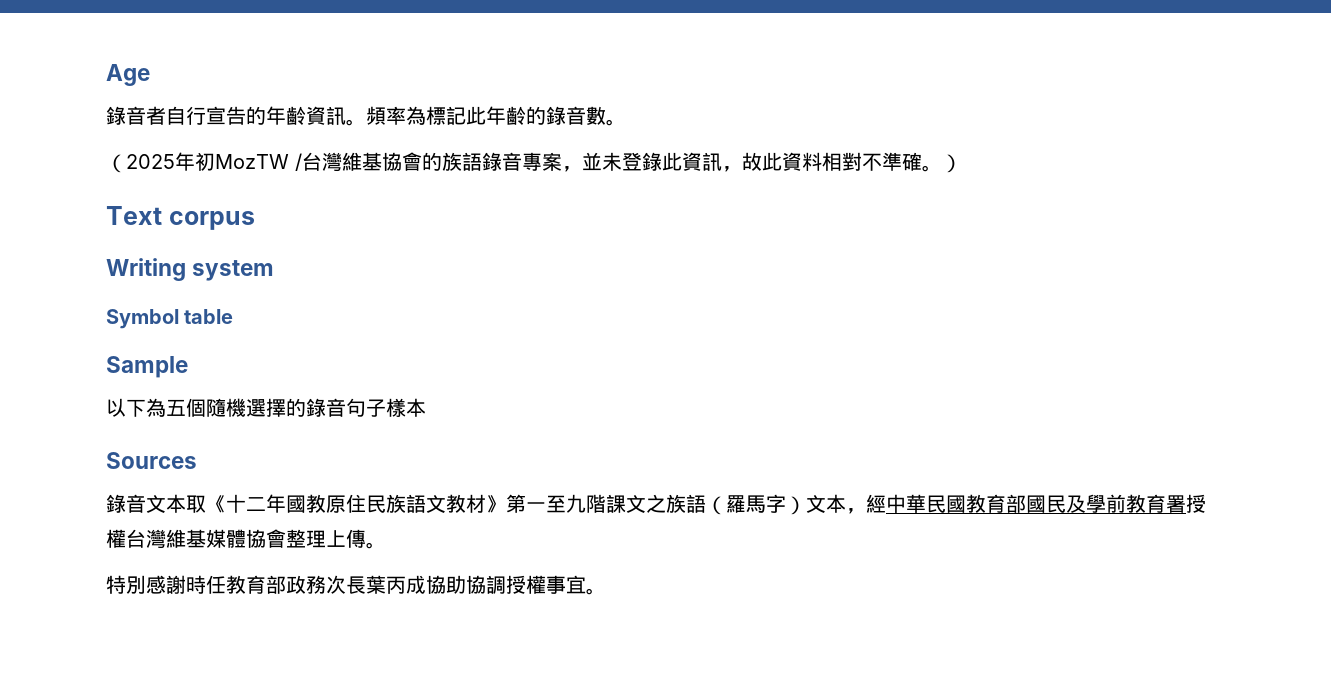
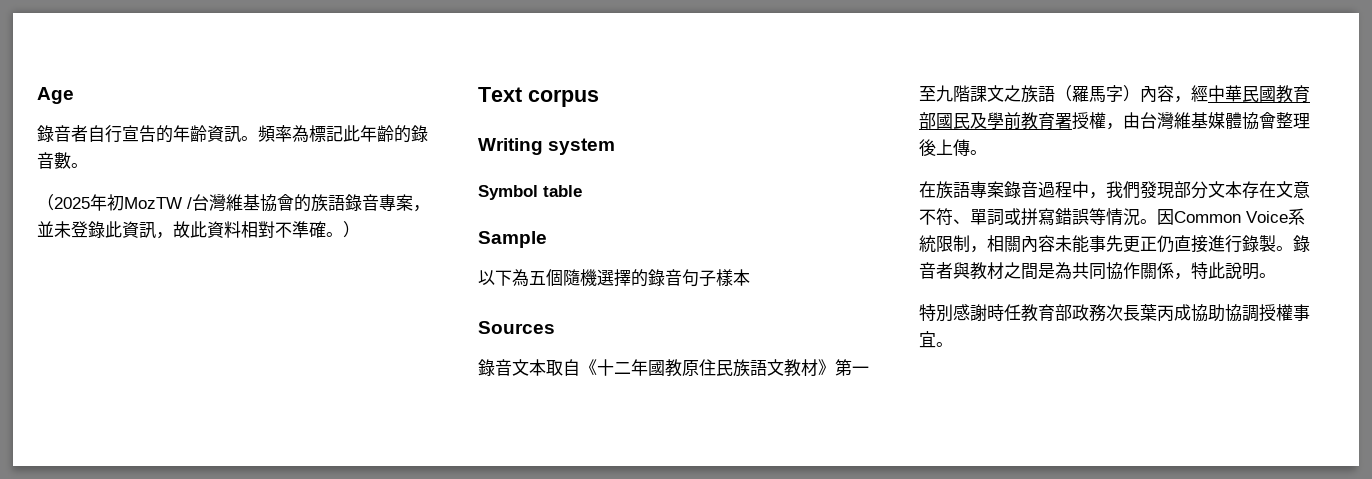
- 錄音文本取《十二年國教原住民族語文教材》第一至九階課文之族語（羅馬字）文本，經中華民國教育部國民及學前教育署授權台灣維基媒體協會整理上傳。
+ 錄音文本取自《十二年國教原住民族語文教材》第一至九階課文之族語（羅馬字）內容，經中華民國教育部國民及學前教育署授權，由台灣維基媒體協會整理後上傳。
+ 在族語專案錄音過程中，我們發現部分文本存在文意不符、單詞或拼寫錯誤等情況。因Common Voice系統限制，相關內容未能事先更正仍直接進行錄製。錄音者與教材之間是為共同協作關係，特此說明。

